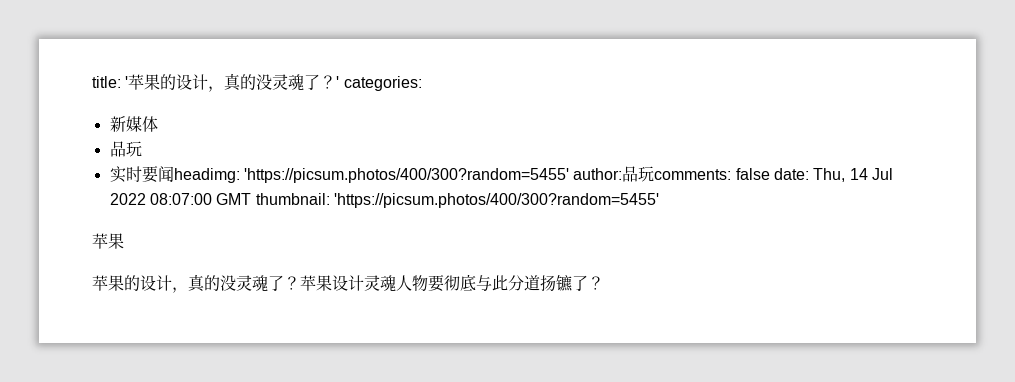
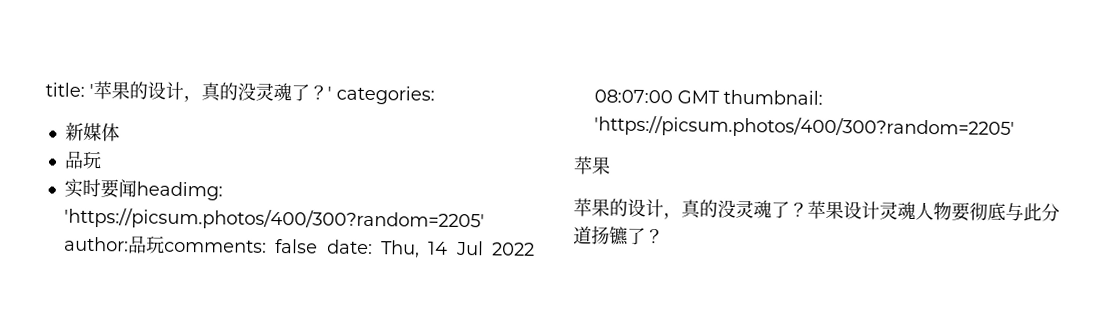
- 实时要闻headimg: 'https://picsum.photos/400/300?random=5455' author:品玩comments: false date: Thu, 14 Jul 2022 08:07:00 GMT thumbnail: 'https://picsum.photos/400/300?random=5455'
+ 实时要闻headimg: 'https://picsum.photos/400/300?random=2205' author:品玩comments: false date: Thu, 14 Jul 2022 08:07:00 GMT thumbnail: 'https://picsum.photos/400/300?random=2205'

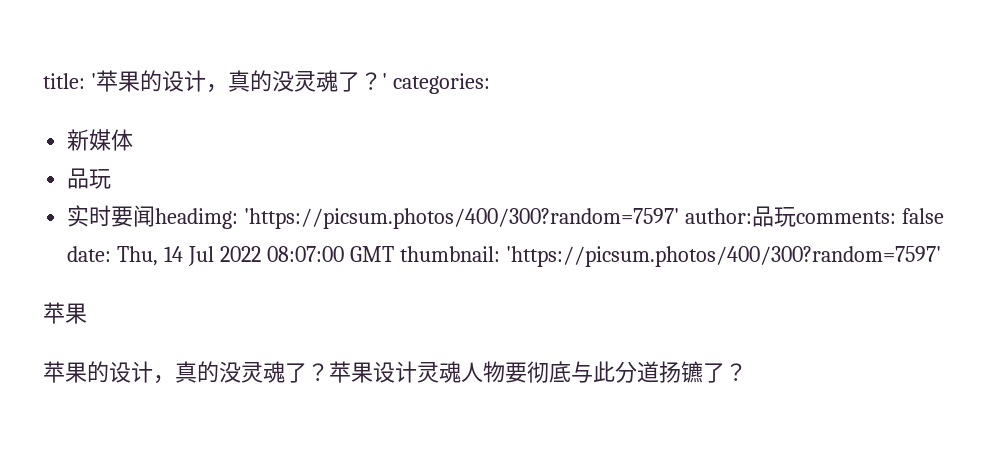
- 实时要闻headimg: 'https://picsum.photos/400/300?random=2205' author:品玩comments: false date: Thu, 14 Jul 2022 08:07:00 GMT thumbnail: 'https://picsum.photos/400/300?random=2205'
+ 实时要闻headimg: 'https://picsum.photos/400/300?random=7597' author:品玩comments: false date: Thu, 14 Jul 2022 08:07:00 GMT thumbnail: 'https://picsum.photos/400/300?random=7597'

